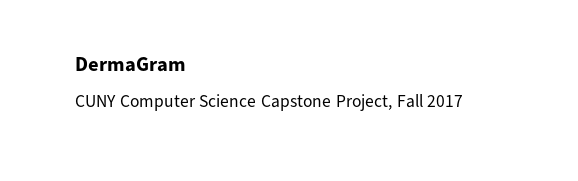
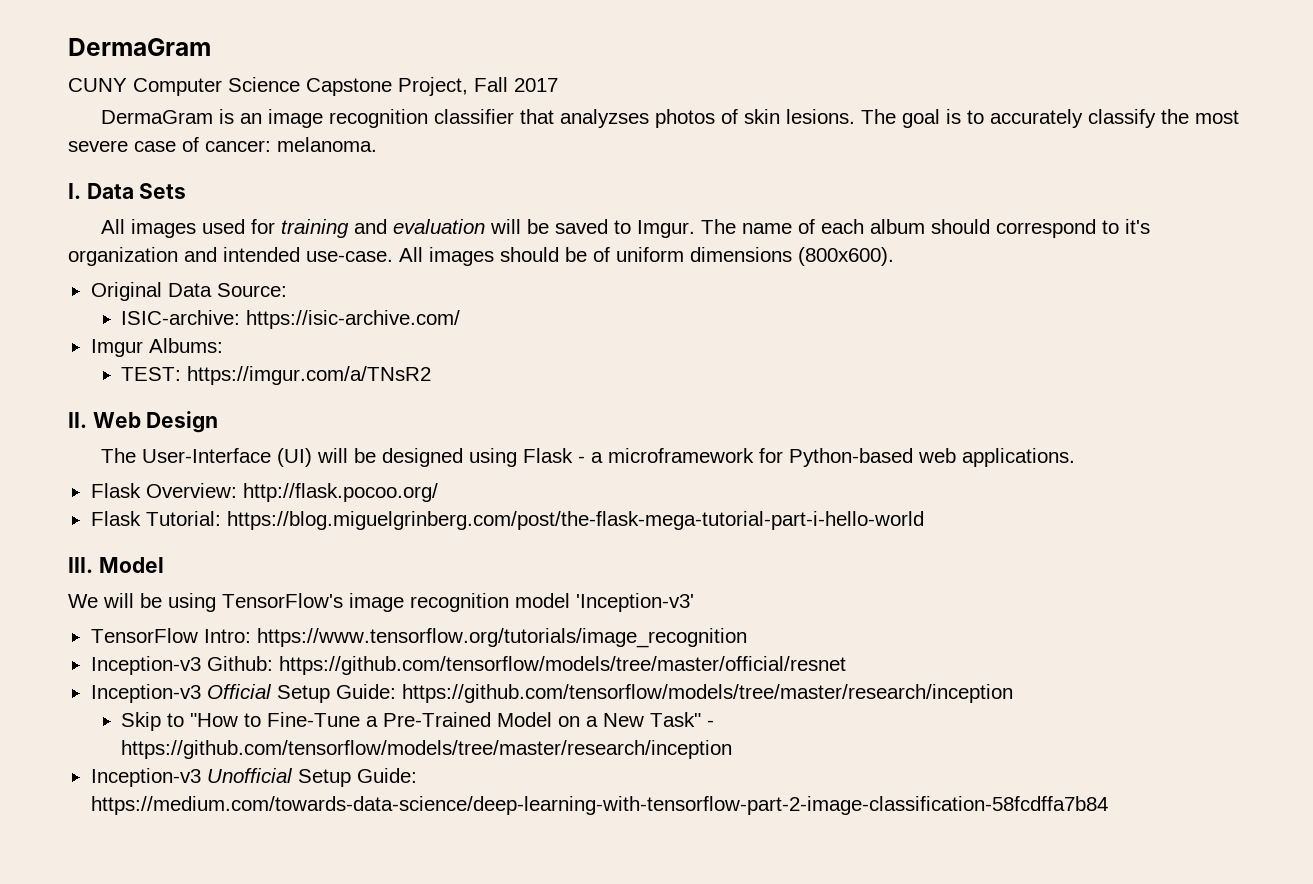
+ DermaGram is an image recognition classifier that analyzses photos of skin lesions. The goal is to accurately classify the most severe case of cancer: melanoma.
+ I. Data Sets
+ All images used for training and evaluation will be saved to Imgur. The name of each album should correspond to it's organization and intended use-case. All images should be of uniform dimensions (800x600).
+ Original Data Source:
+ ISIC-archive: https://isic-archive.com/
+ Imgur Albums:
+ TEST: https://imgur.com/a/TNsR2
+ II. Web Design
+ The User-Interface (UI) will be designed using Flask - a microframework for Python-based web applications.
+ Flask Overview: http://flask.pocoo.org/
+ Flask Tutorial: https://blog.miguelgrinberg.com/post/the-flask-mega-tutorial-part-i-hello-world
+ III. Model
+ We will be using TensorFlow's image recognition model 'Inception-v3'
+ TensorFlow Intro: https://www.tensorflow.org/tutorials/image_recognition
+ Inception-v3 Github: https://github.com/tensorflow/models/tree/master/official/resnet
+ Inception-v3 Official Setup Guide: https://github.com/tensorflow/models/tree/master/research/inception
+ Skip to "How to Fine-Tune a Pre-Trained Model on a New Task" - https://github.com/tensorflow/models/tree/master/research/inception
+ Inception-v3 Unofficial Setup Guide: https://medium.com/towards-data-science/deep-learning-with-tensorflow-part-2-image-classification-58fcdffa7b84

